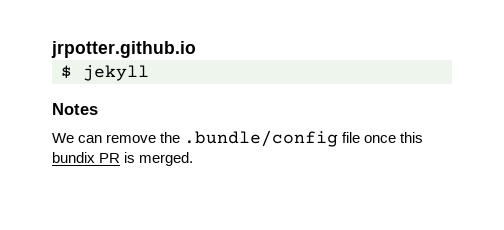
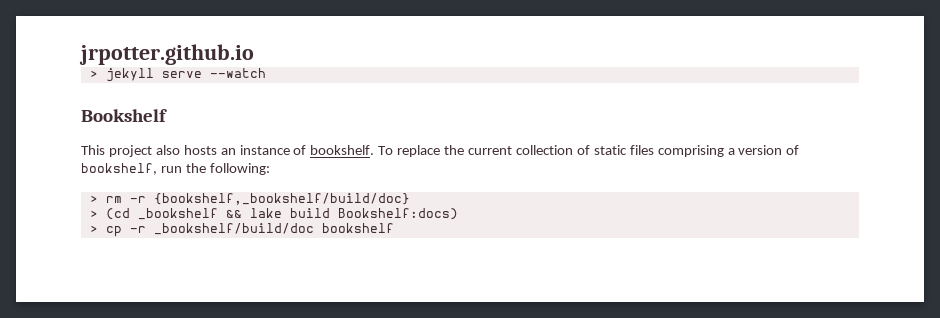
- $ jekyll
- Notes
- We can remove the .bundle/config file once this bundix PR is merged.
+ > jekyll serve --watch
+ Bookshelf
+ This project also hosts an instance of bookshelf. To replace the current collection of static files comprising a version of bookshelf, run the following:
+ > rm -r {bookshelf,_bookshelf/build/doc}
+ > (cd _bookshelf && lake build Bookshelf:docs)
+ > cp -r _bookshelf/build/doc bookshelf

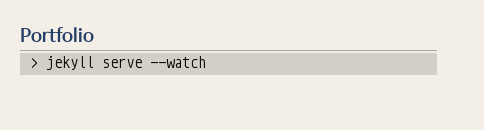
- jrpotter.github.io
+ Portfolio
- Bookshelf
- This project also hosts an instance of bookshelf. To replace the current collection of static files comprising a version of bookshelf, run the following:
- > rm -r {bookshelf,_bookshelf/build/doc}
- > (cd _bookshelf && lake build Bookshelf:docs)
- > cp -r _bookshelf/build/doc bookshelf

